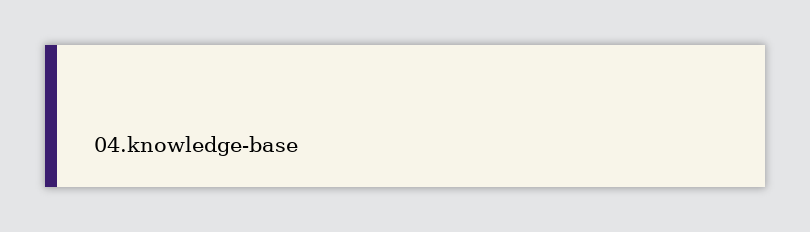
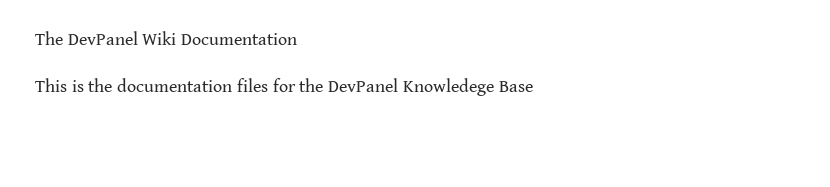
- 04.knowledge-base
+ The DevPanel Wiki Documentation
+ This is the documentation files for the DevPanel Knowledege Base

